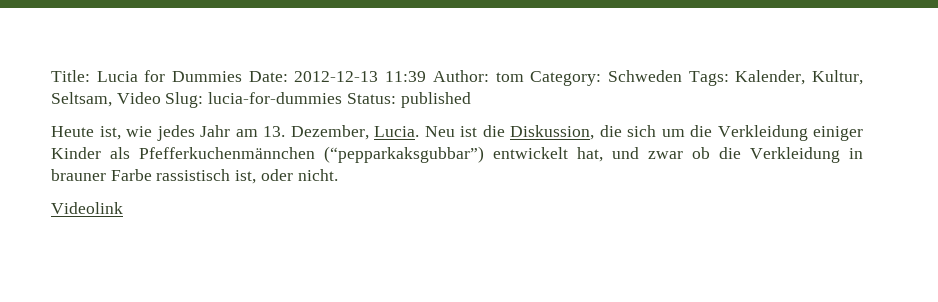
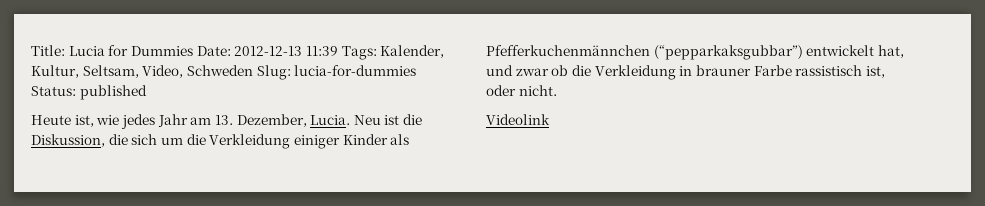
- Title: Lucia for Dummies Date: 2012-12-13 11:39 Author: tom Category: Schweden Tags: Kalender, Kultur, Seltsam, Video Slug: lucia-for-dummies Status: published
+ Title: Lucia for Dummies Date: 2012-12-13 11:39 Tags: Kalender, Kultur, Seltsam, Video, Schweden Slug: lucia-for-dummies Status: published

